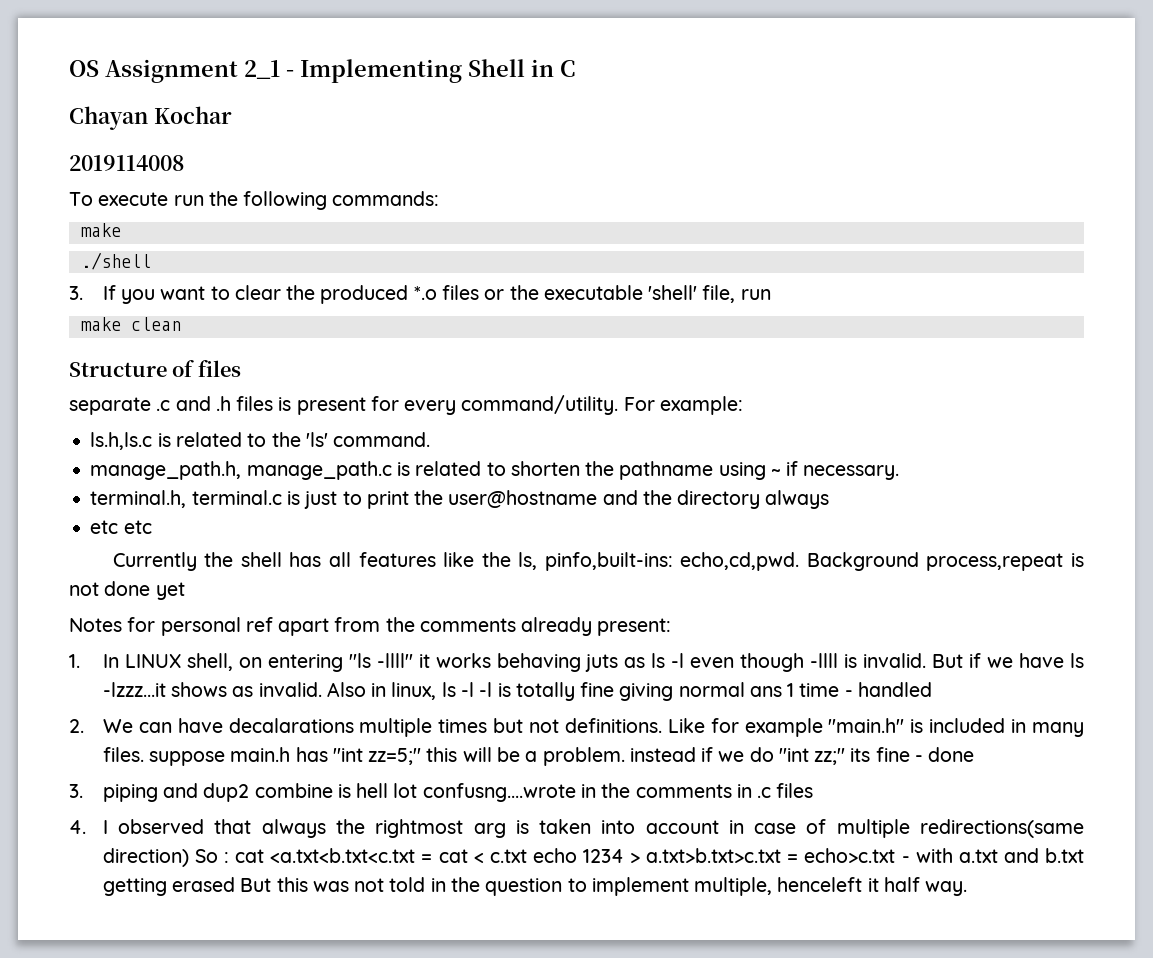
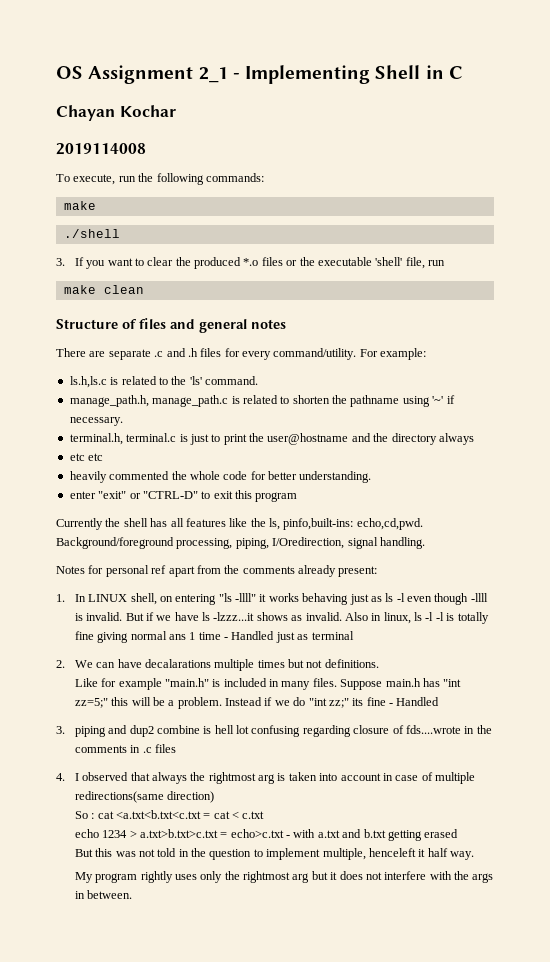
- To execute run the following commands:
+ To execute, run the following commands:
- Structure of files
- separate .c and .h files is present for every command/utility.
+ Structure of files and general notes
+ There are separate .c and .h files for every command/utility.
- manage_path.h, manage_path.c is related to shorten the pathname using ~ if necessary.
+ manage_path.h, manage_path.c is related to shorten the pathname using '~' if necessary.
+ heavily commented the whole code for better understanding.
+ enter "exit" or "CTRL-D" to exit this program
- Background process,repeat is not done yet
+ Background/foreground processing, piping, I/Oredirection, signal handling.
- 1. In LINUX shell, on entering "ls -llll" it works behaving juts as ls -l even though -llll is invalid.
+ 1. In LINUX shell, on entering "ls -llll" it works behaving just as ls -l even though -llll is invalid.
- Also in linux, ls -l -l is totally fine giving normal ans 1 time - handled
+ Also in linux, ls -l -l is totally fine giving normal ans 1 time - Handled just as terminal
- 2. We can have decalarations multiple times but not definitions. Like for example "main.h" is included in many files. suppose main.h has "int zz=5;" this will be a problem. instead if we do "int zz;" its fine - done
+ 2. We can have decalarations multiple times but not definitions.
+ Like for example "main.h" is included in many files. Suppose main.h has "int zz=5;" this will be a problem. Instead if we do "int zz;" its fine - Handled
- 3. piping and dup2 combine is hell lot confusng....wrote in the comments in .c files
+ 3. piping and dup2 combine is hell lot confusing regarding closure of fds....wrote in the comments in .c files
- 4. I observed that always the rightmost arg is taken into account in case of multiple redirections(same direction) So : cat <a.txt<b.txt<c.txt = cat < c.txt echo 1234 > a.txt>b.txt>c.txt = echo>c.txt - with a.txt and b.txt getting erased But this was not told in the question to implement multiple, henceleft it half way.
+ 4. I observed that always the rightmost arg is taken into account in case of multiple redirections(same direction)
+ So : cat <a.txt<b.txt<c.txt = cat < c.txt
+ echo 1234 > a.txt>b.txt>c.txt = echo>c.txt - with a.txt and b.txt getting erased
+ But this was not told in the question to implement multiple, henceleft it half way.
+ My program rightly uses only the rightmost arg but it does not interfere with the args in between.

